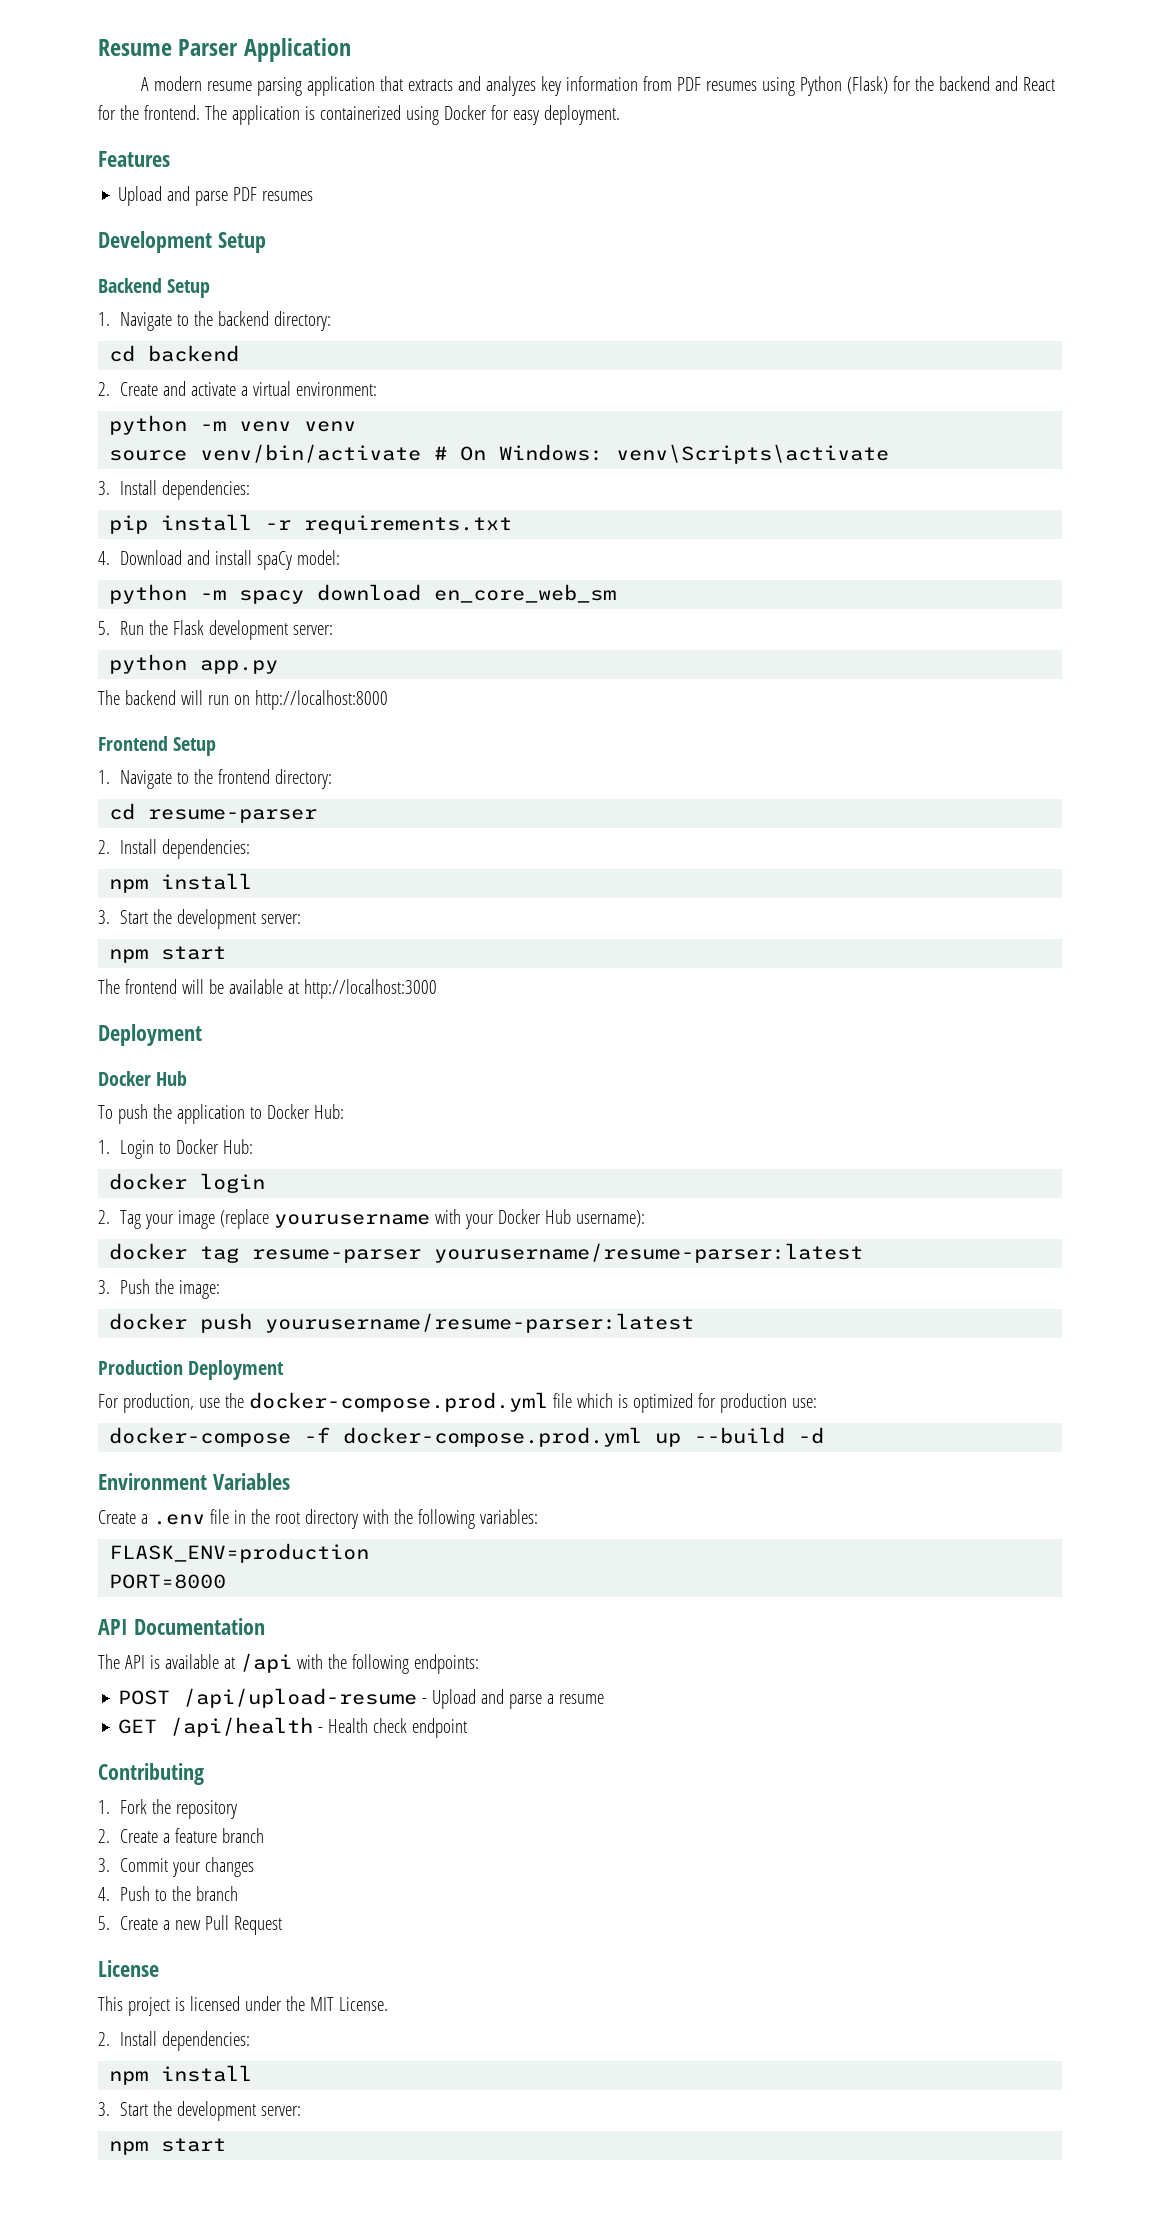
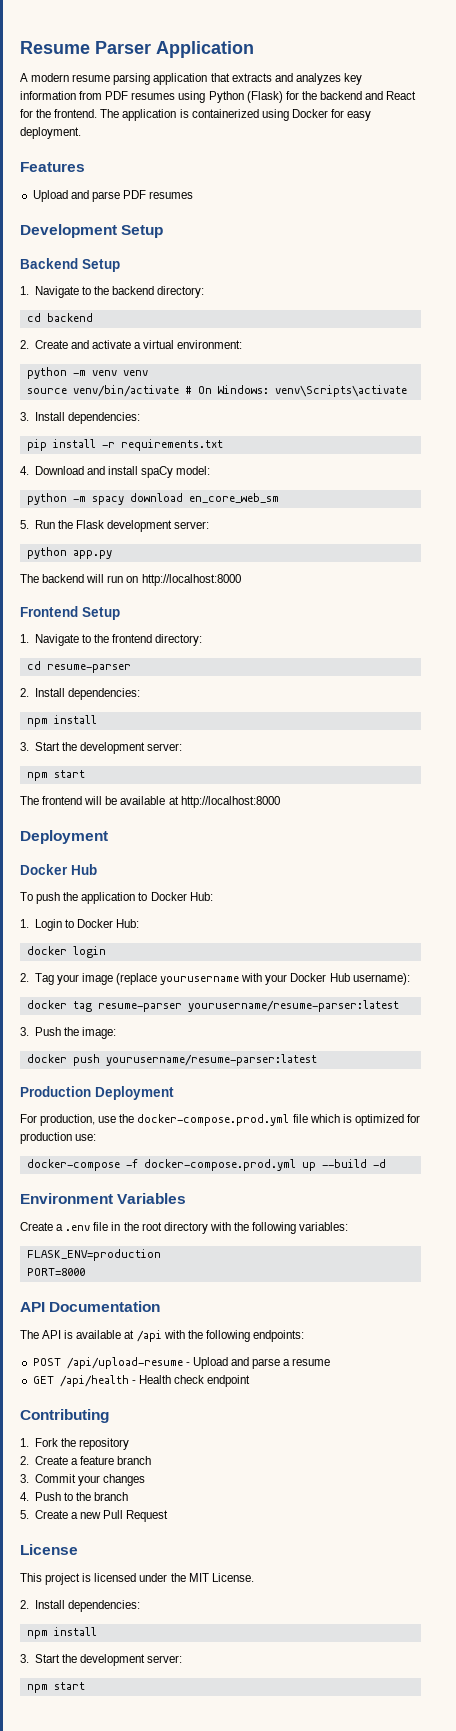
- The frontend will be available at http://localhost:3000
+ The frontend will be available at http://localhost:8000

